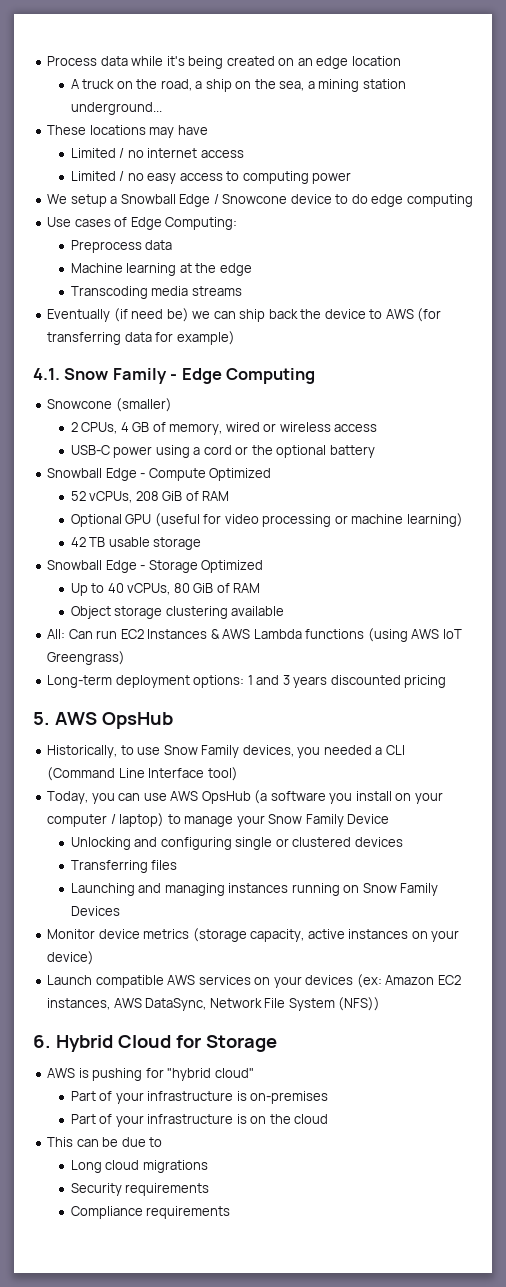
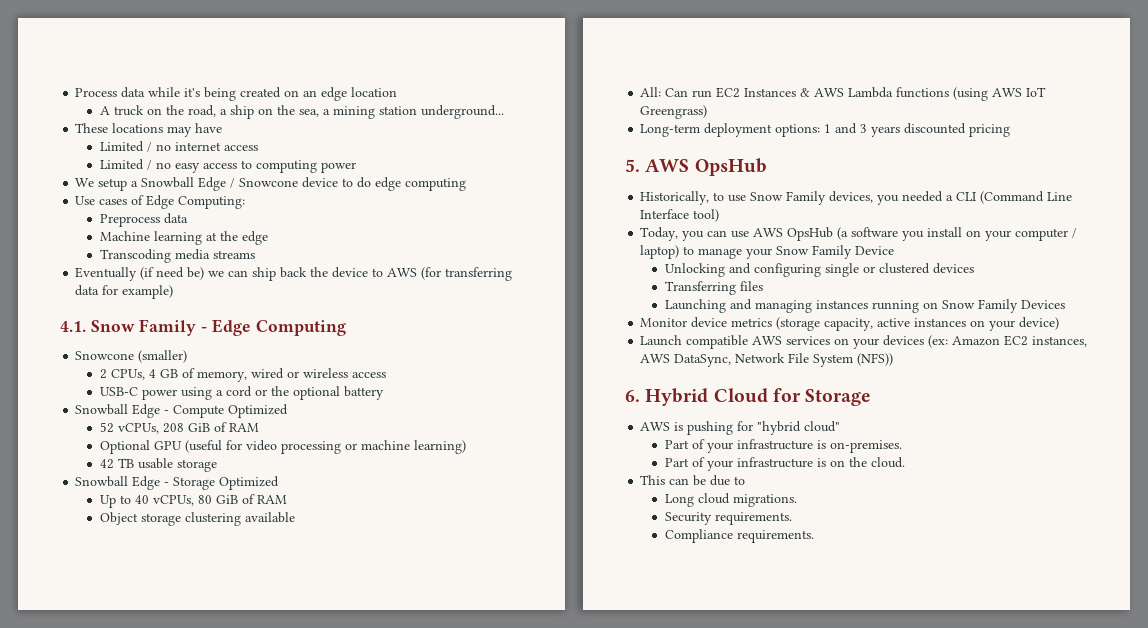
- Part of your infrastructure is on-premises
+ Part of your infrastructure is on-premises.
- Part of your infrastructure is on the cloud
+ Part of your infrastructure is on the cloud.
- Long cloud migrations
+ Long cloud migrations.
- Security requirements
+ Security requirements.
- Compliance requirements
+ Compliance requirements.

